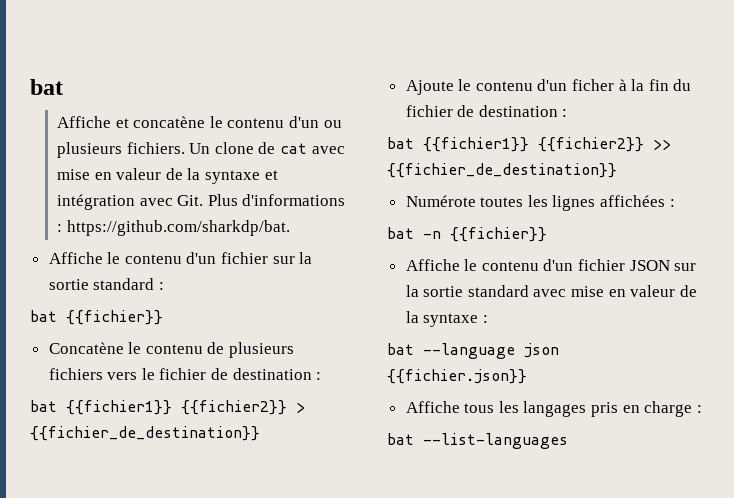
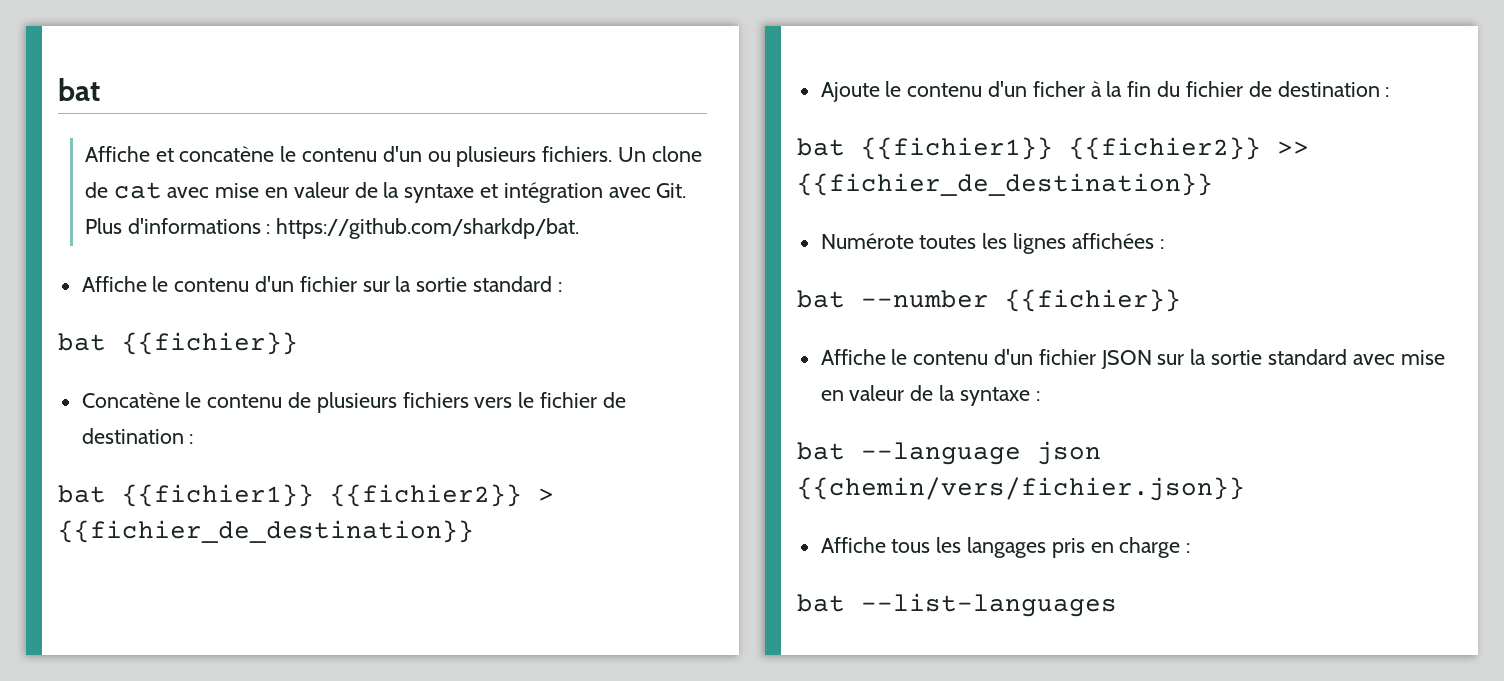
- bat -n {{fichier}}
+ bat --number {{fichier}}
- bat --language json {{fichier.json}}
+ bat --language json {{chemin/vers/fichier.json}}

